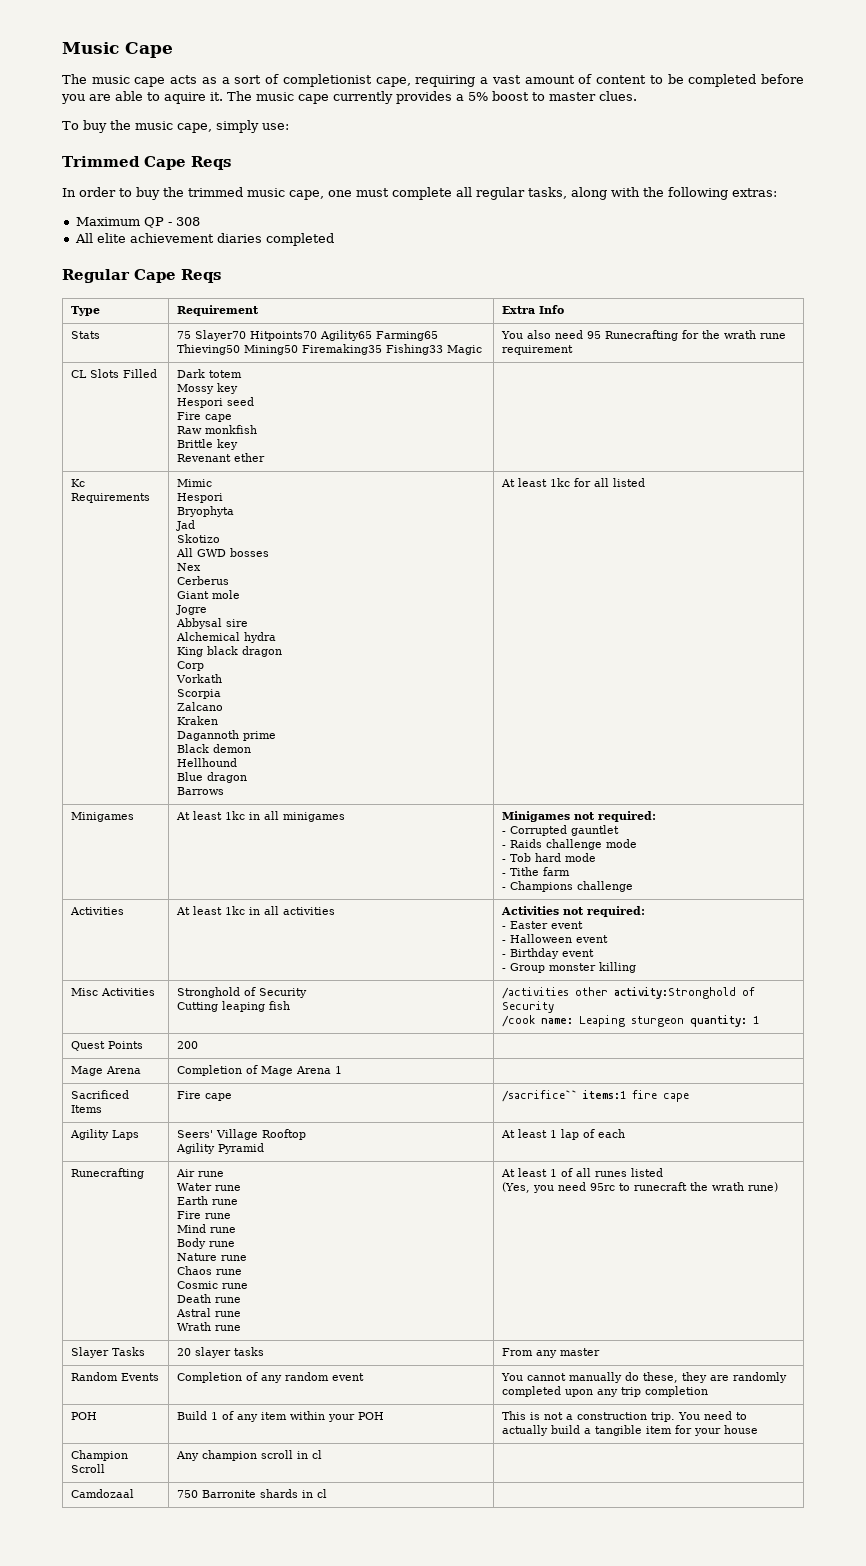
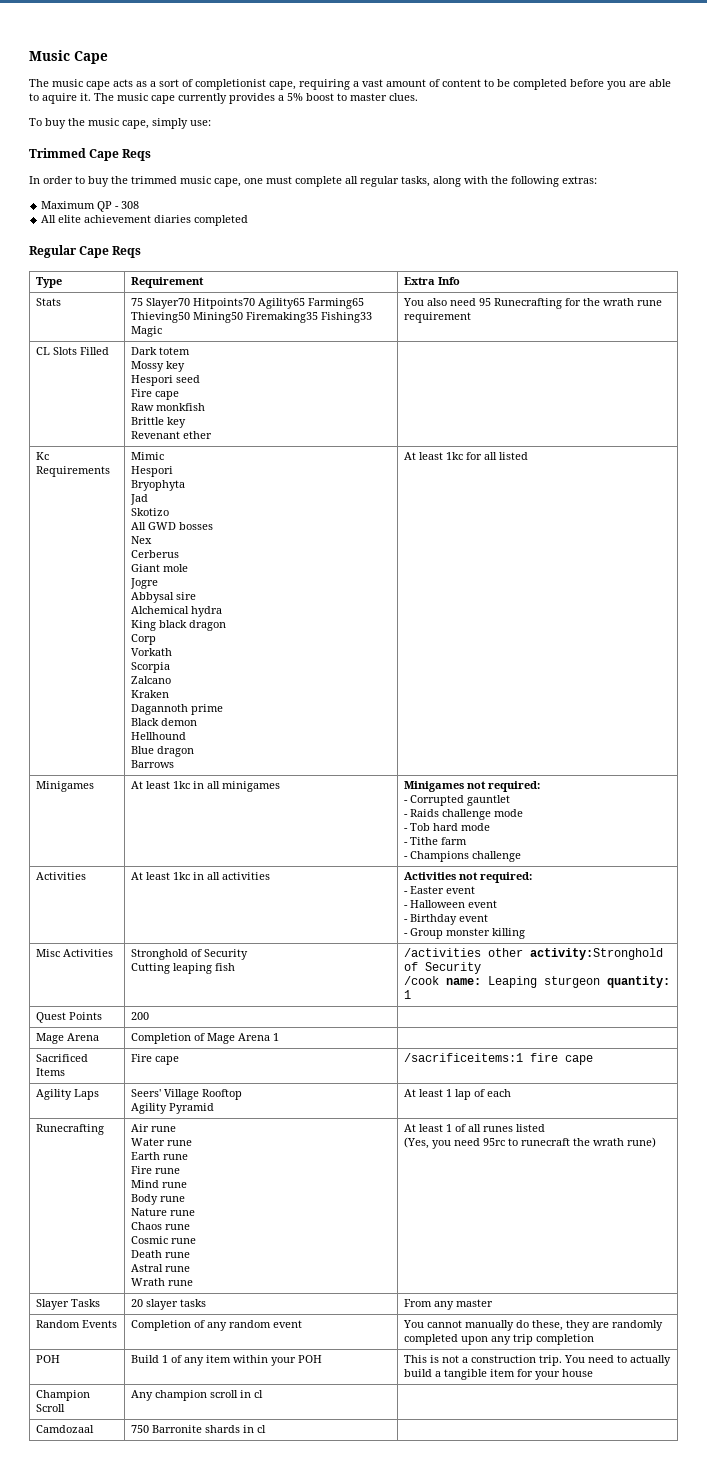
- Sacrificed Items | Fire cape | /sacrifice`` items:1 fire cape
+ Sacrificed Items | Fire cape | /sacrificeitems:1 fire cape

